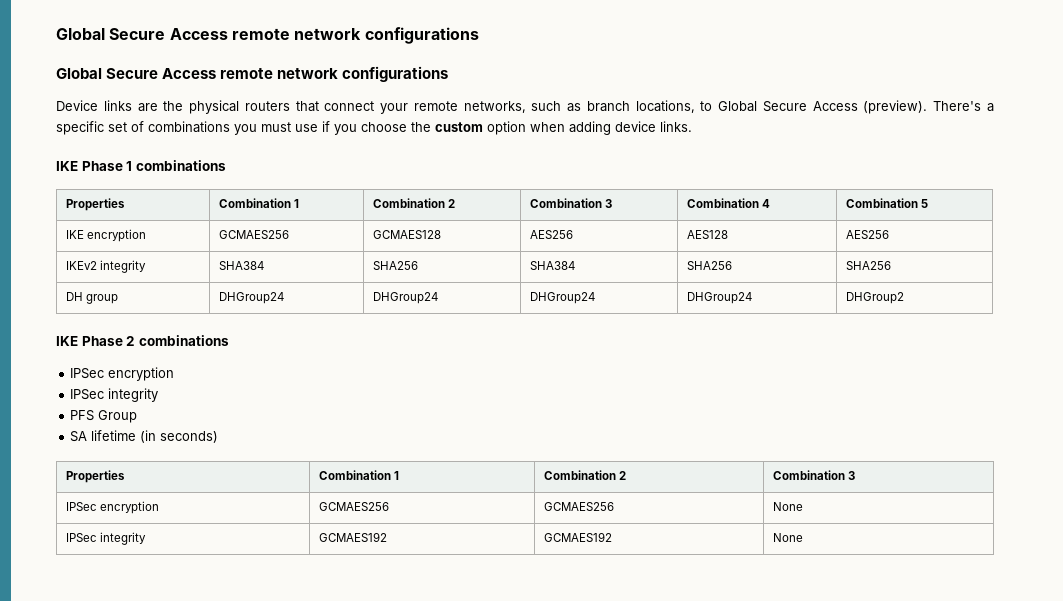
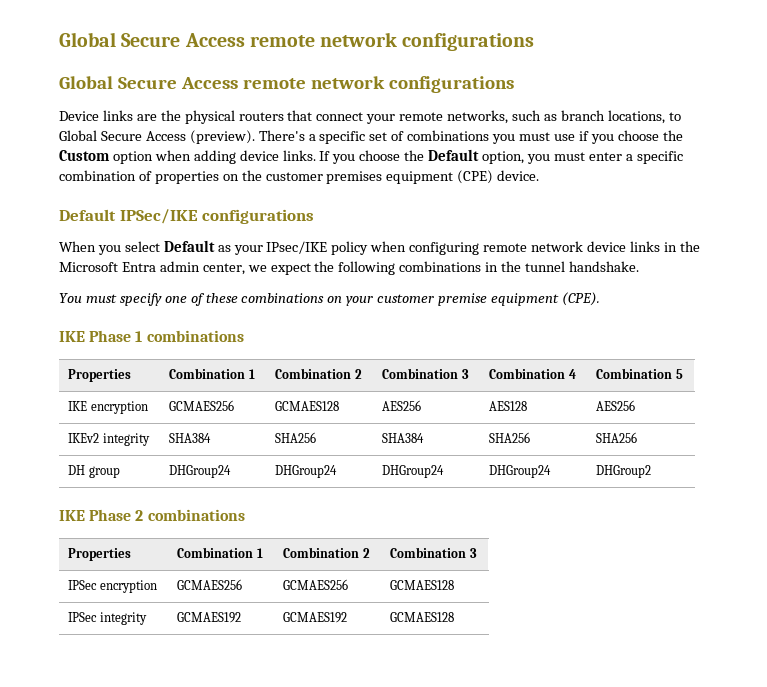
- There's a specific set of combinations you must use if you choose the custom option when adding device links.
+ There's a specific set of combinations you must use if you choose the Custom option when adding device links. If you choose the Default option, you must enter a specific combination of properties on the customer premises equipment (CPE) device.
+ Default IPSec/IKE configurations
+ When you select Default as your IPsec/IKE policy when configuring remote network device links in the Microsoft Entra admin center, we expect the following combinations in the tunnel handshake.
+ You must specify one of these combinations on your customer premise equipment (CPE).
  IKE Phase 2 combinations
- IPSec encryption
- IPSec integrity
- PFS Group
- SA lifetime (in seconds)
- IPSec encryption | GCMAES256 | GCMAES256 | None
+ IPSec encryption | GCMAES256 | GCMAES256 | GCMAES128
- IPSec integrity | GCMAES192 | GCMAES192 | None
+ IPSec integrity | GCMAES192 | GCMAES192 | GCMAES128

